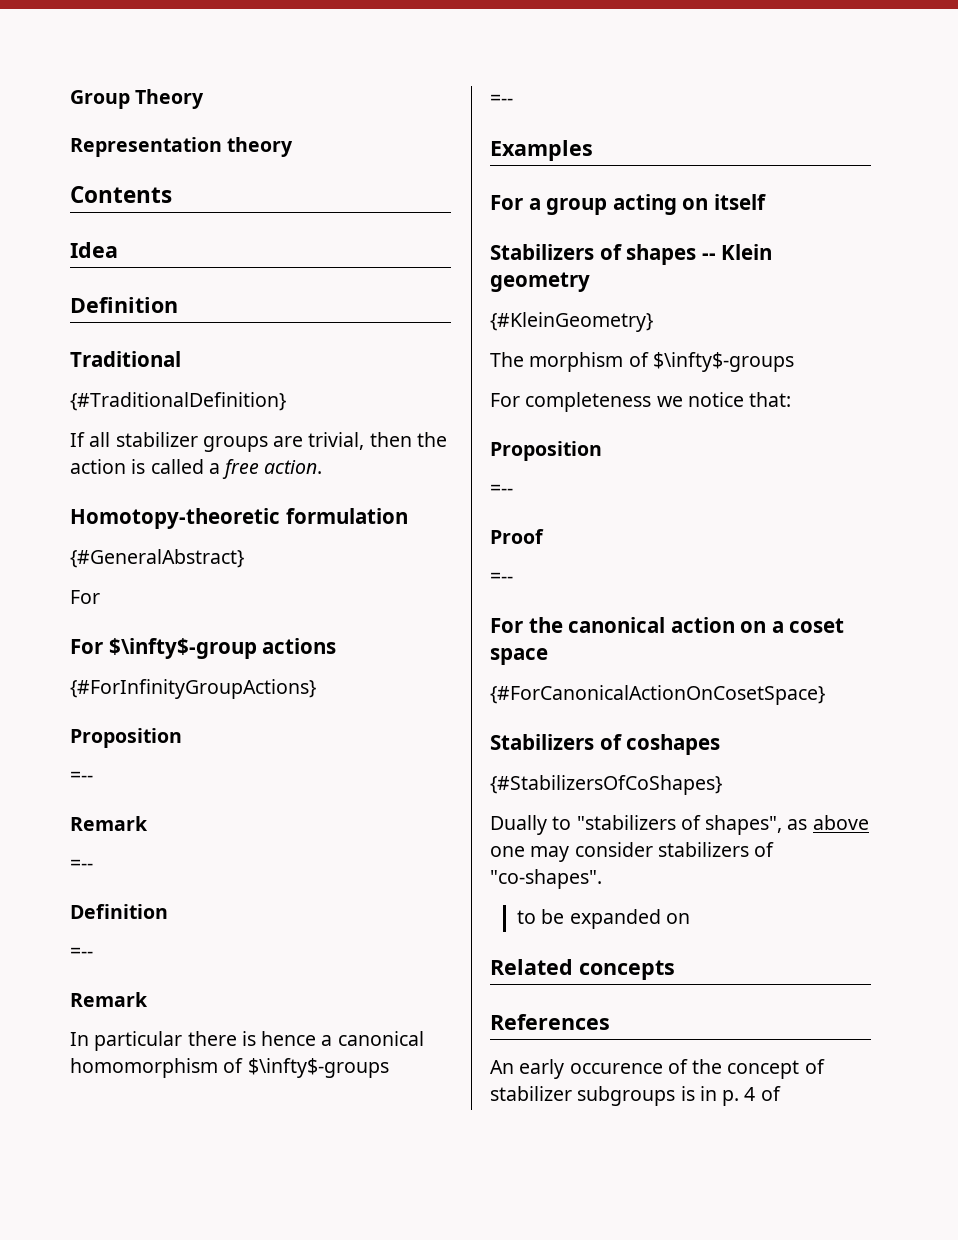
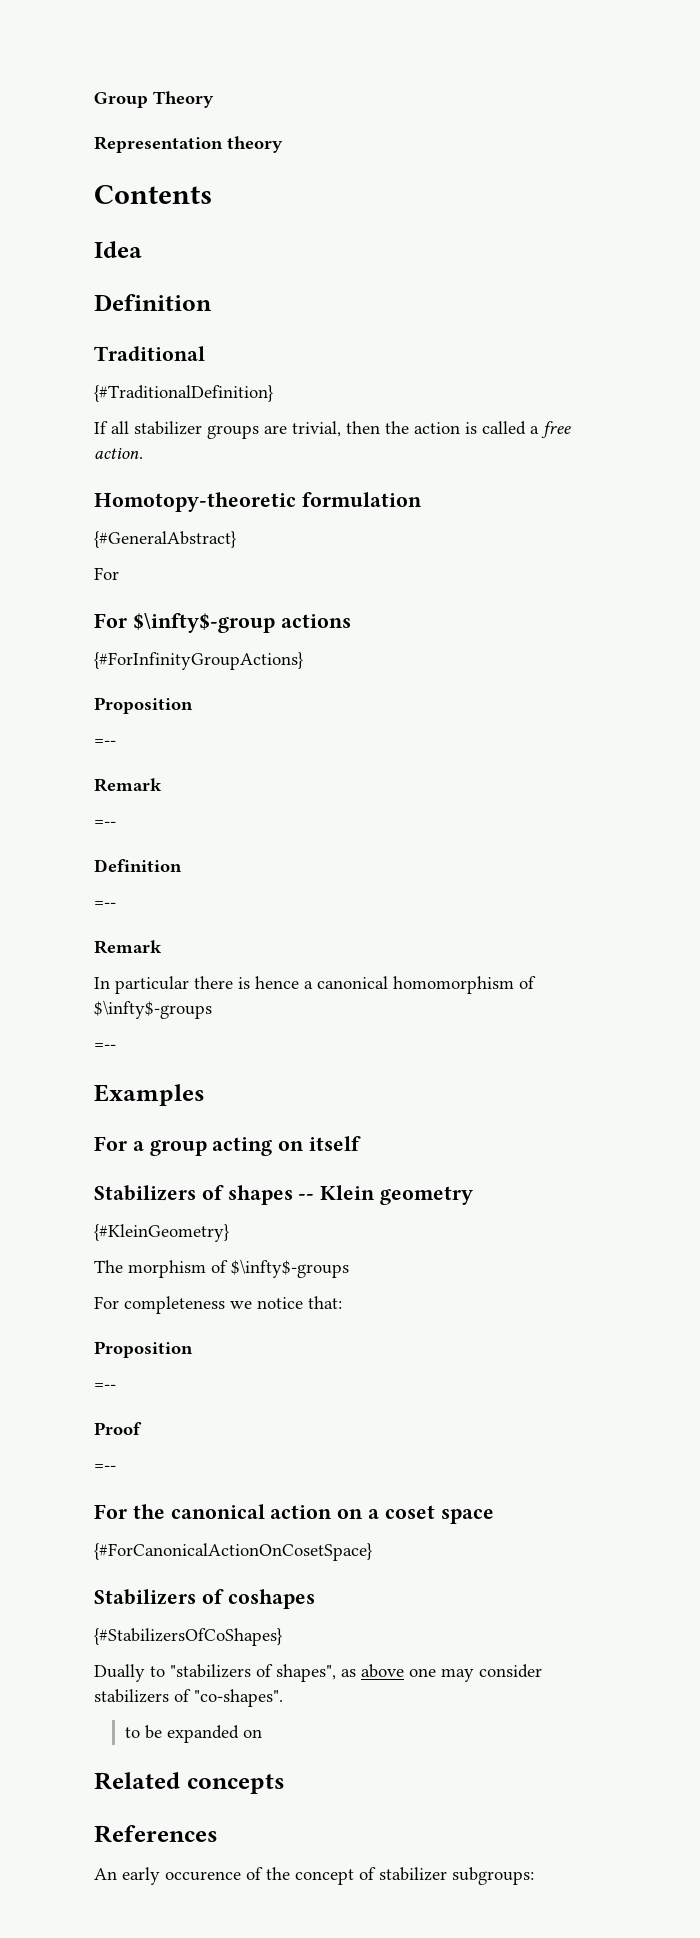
- An early occurence of the concept of stabilizer subgroups is in p. 4 of
+ An early occurence of the concept of stabilizer subgroups:

